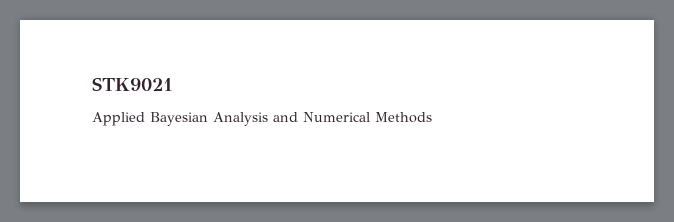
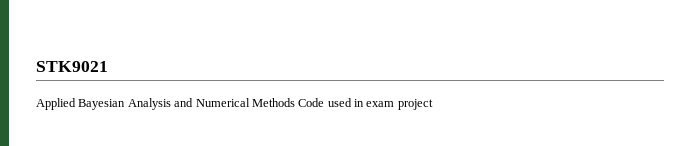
- Applied Bayesian Analysis and Numerical Methods
+ Applied Bayesian Analysis and Numerical Methods Code used in exam project

